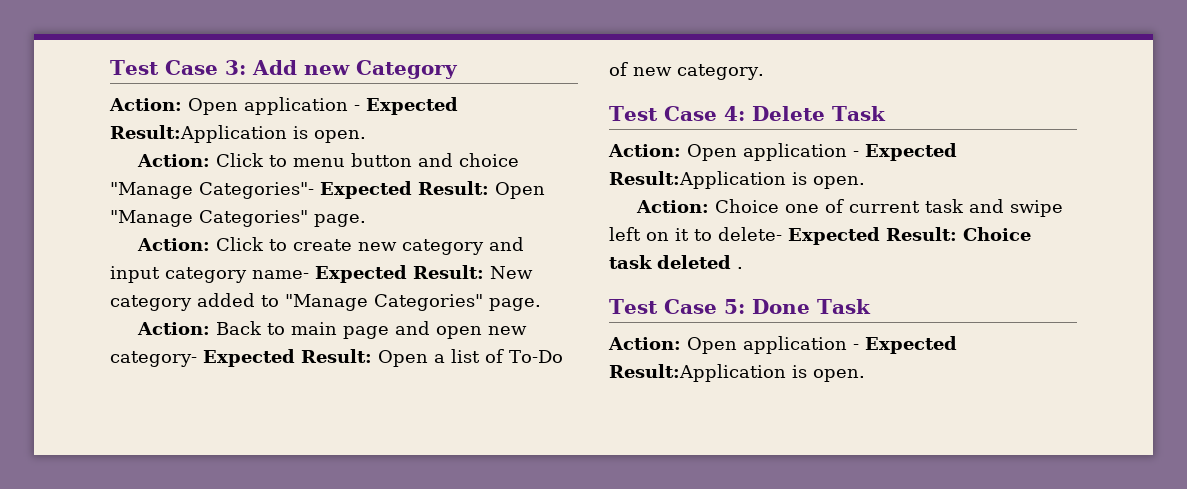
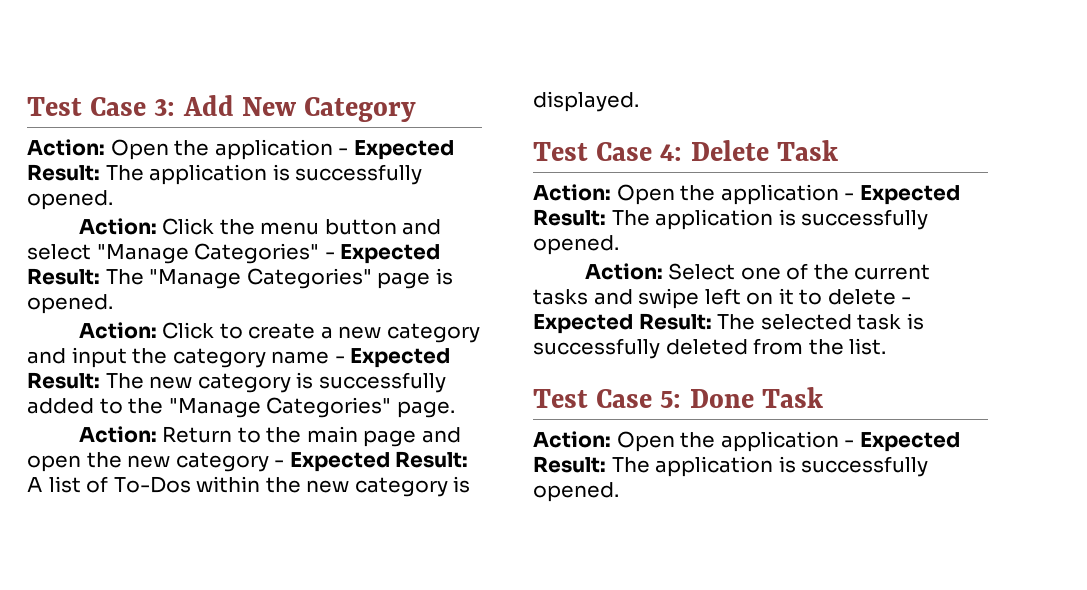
- Test Case 3: Add new Category
- Action: Open application - Expected Result:Application is open.
- Action: Click to menu button and choice "Manage Categories"- Expected Result: Open "Manage Categories" page.
- Action: Click to create new category and input category name- Expected Result: New category added to "Manage Categories" page.
- Action: Back to main page and open new category- Expected Result: Open a list of To-Do of new category.
+ Test Case 3: Add New Category
+ Action: Open the application - Expected Result: The application is successfully opened.
+ Action: Click the menu button and select "Manage Categories" - Expected Result: The "Manage Categories" page is opened.
+ Action: Click to create a new category and input the category name - Expected Result: The new category is successfully added to the "Manage Categories" page.
+ Action: Return to the main page and open the new category - Expected Result: A list of To-Dos within the new category is displayed.
  Test Case 4: Delete Task
- Action: Open application - Expected Result:Application is open.
- Action: Choice one of current task and swipe left on it to delete- Expected Result: Choice task deleted .
+ Action: Open the application - Expected Result: The application is successfully opened.
+ Action: Select one of the current tasks and swipe left on it to delete - Expected Result: The selected task is successfully deleted from the list.
  Test Case 5: Done Task
- Action: Open application - Expected Result:Application is open.
+ Action: Open the application - Expected Result: The application is successfully opened.

